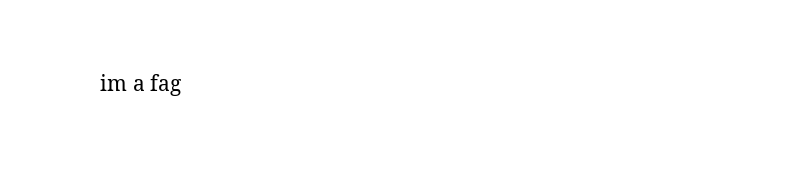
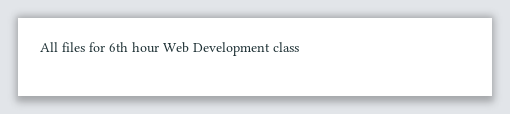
- im a fag
+ All files for 6th hour Web Development class

